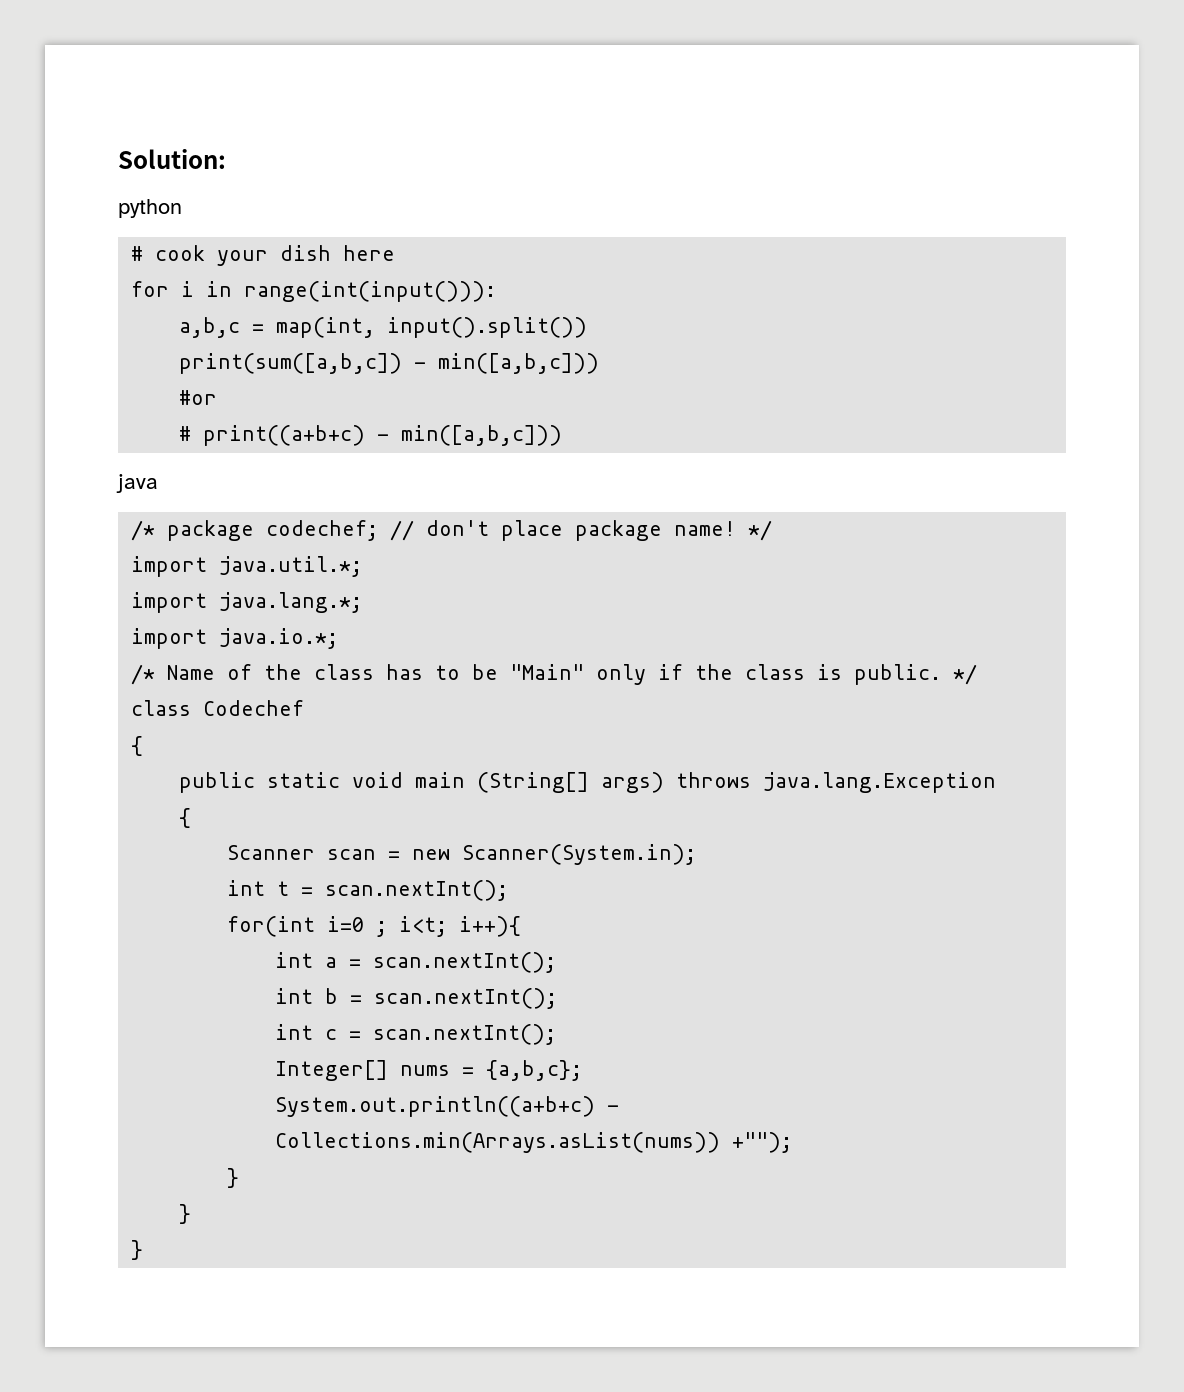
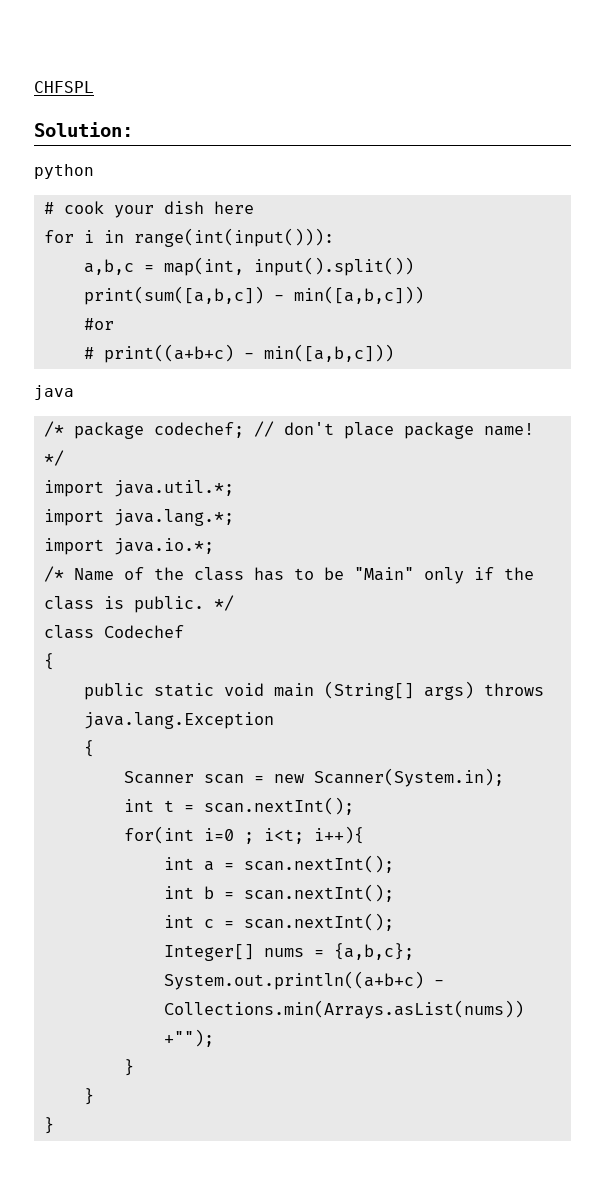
+ CHFSPL

